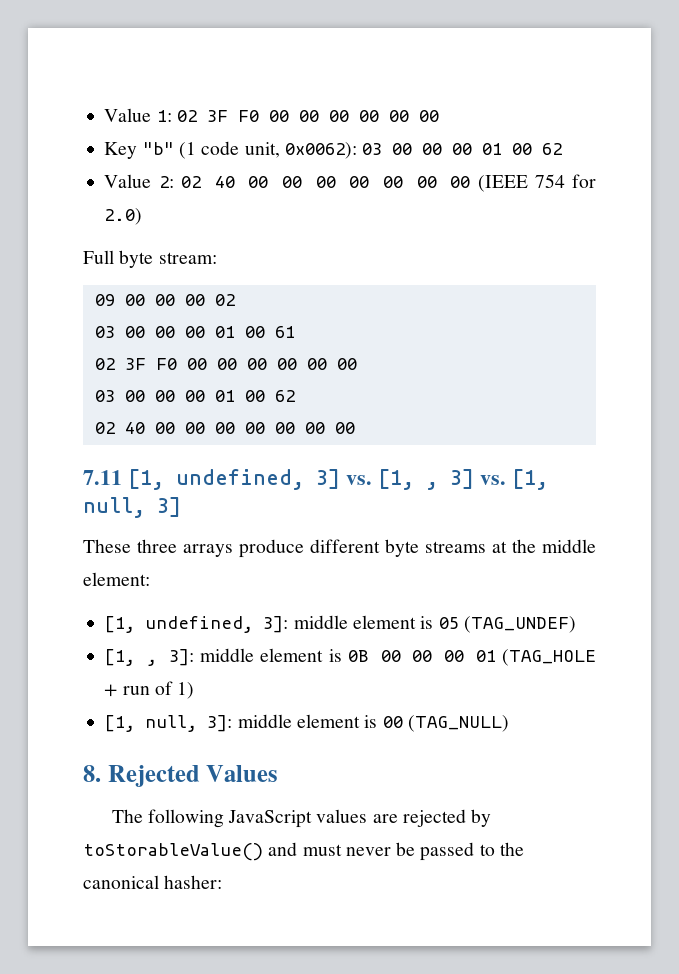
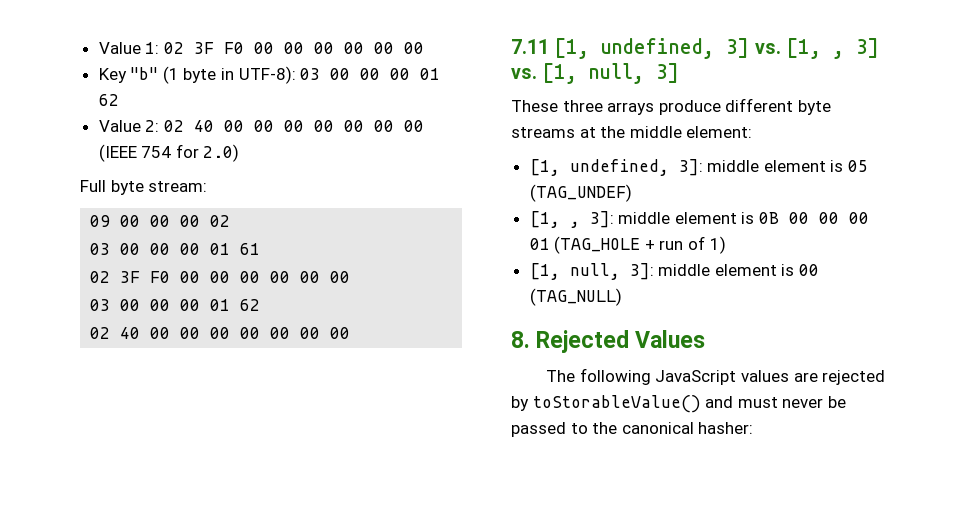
- Key "b" (1 code unit, 0x0062): 03 00 00 00 01 00 62
+ Key "b" (1 byte in UTF-8): 03 00 00 00 01 62
- 03 00 00 00 01 00 61
+ 03 00 00 00 01 61
  02 3F F0 00 00 00 00 00 00
- 03 00 00 00 01 00 62
+ 03 00 00 00 01 62

